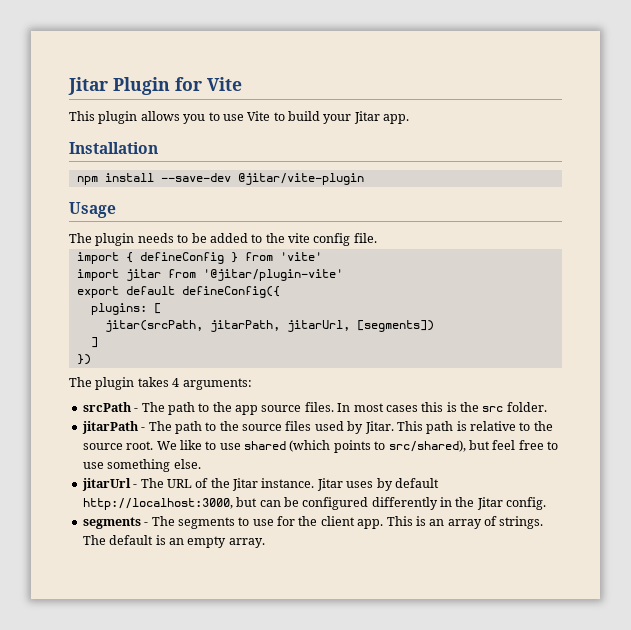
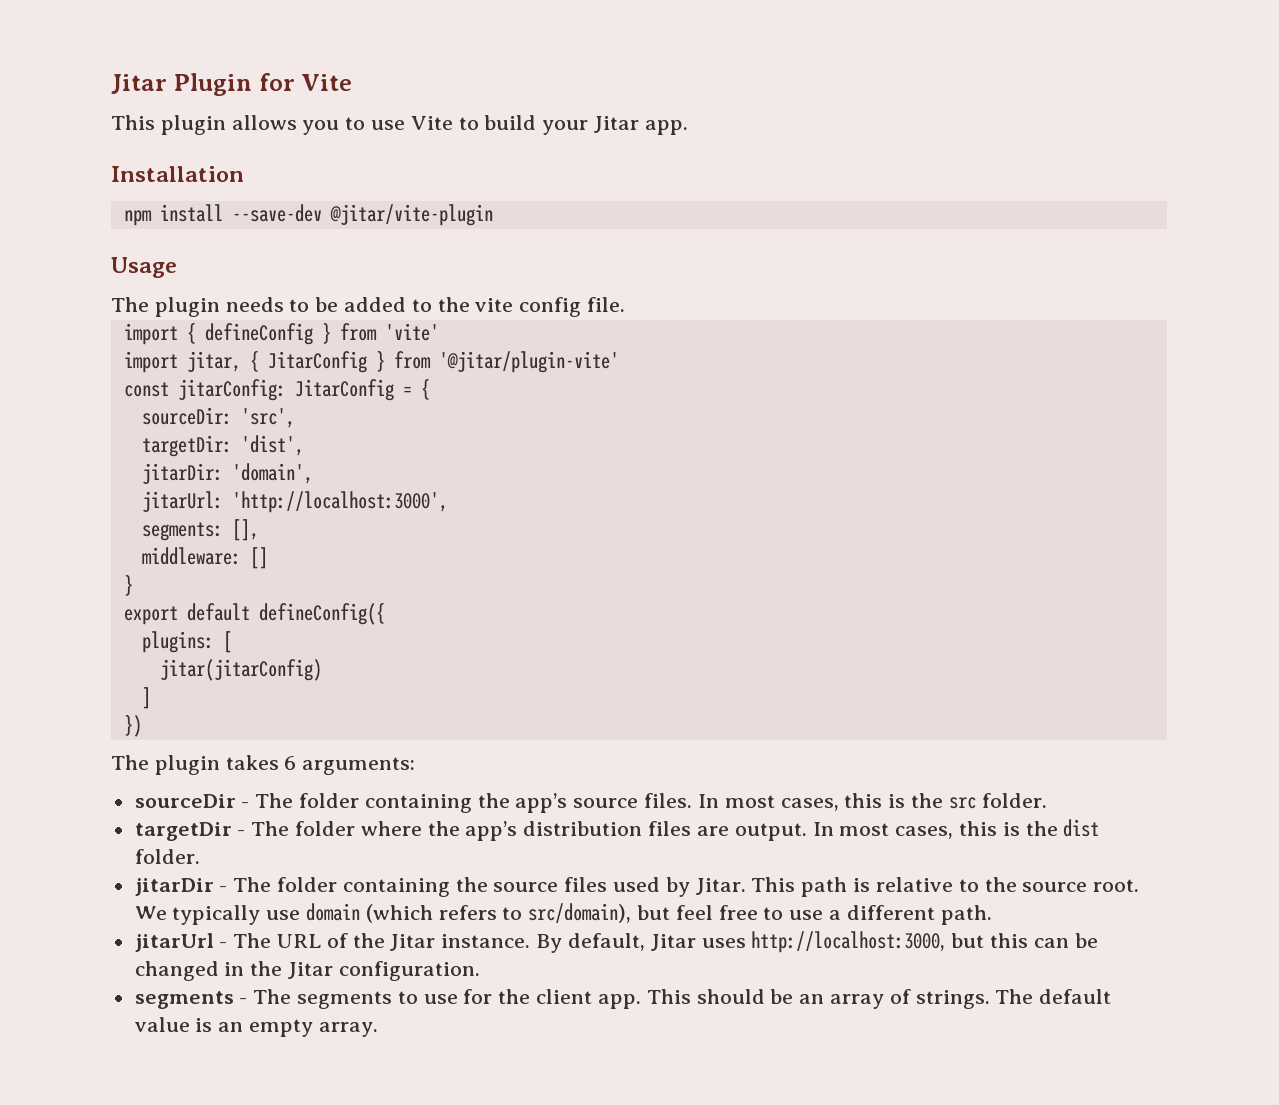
- import jitar from '@jitar/plugin-vite'
+ import jitar, { JitarConfig } from '@jitar/plugin-vite'
+ const jitarConfig: JitarConfig = {
+ sourceDir: 'src',
+ targetDir: 'dist',
+ jitarDir: 'domain',
+ jitarUrl: 'http://localhost:3000',
+ segments: [],
+ middleware: []
+ }
- jitar(srcPath, jitarPath, jitarUrl, [segments])
+ jitar(jitarConfig)
- The plugin takes 4 arguments:
+ The plugin takes 6 arguments:
- srcPath - The path to the app source files.
+ sourceDir - The folder containing the app’s source files.
- In most cases this is the src folder.
+ In most cases, this is the src folder.
- jitarPath - The path to the source files used by Jitar.
+ targetDir - The folder where the app’s distribution files are output. In most cases, this is the dist folder.
+ jitarDir - The folder containing the source files used by Jitar.
- We like to use shared (which points to src/shared), but feel free to use something else.
+ We typically use domain (which refers to src/domain), but feel free to use a different path.
- Jitar uses by default http://localhost:3000, but can be configured differently in the Jitar config.
+ By default, Jitar uses http://localhost:3000, but this can be changed in the Jitar configuration.
- This is an array of strings.
+ This should be an array of strings.
- The default is an empty array.
+ The default value is an empty array.

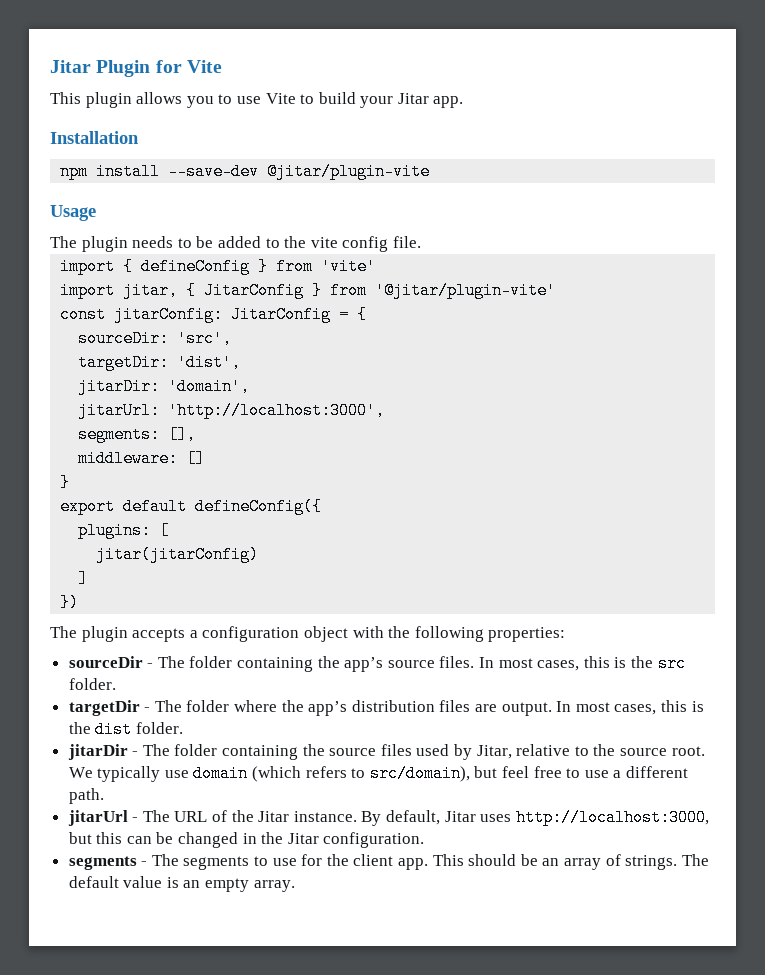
- npm install --save-dev @jitar/vite-plugin
+ npm install --save-dev @jitar/plugin-vite
- The plugin takes 6 arguments:
+ The plugin accepts a configuration object with the following properties:
- jitarDir - The folder containing the source files used by Jitar. This path is relative to the source root.
+ jitarDir - The folder containing the source files used by Jitar, relative to the source root.

